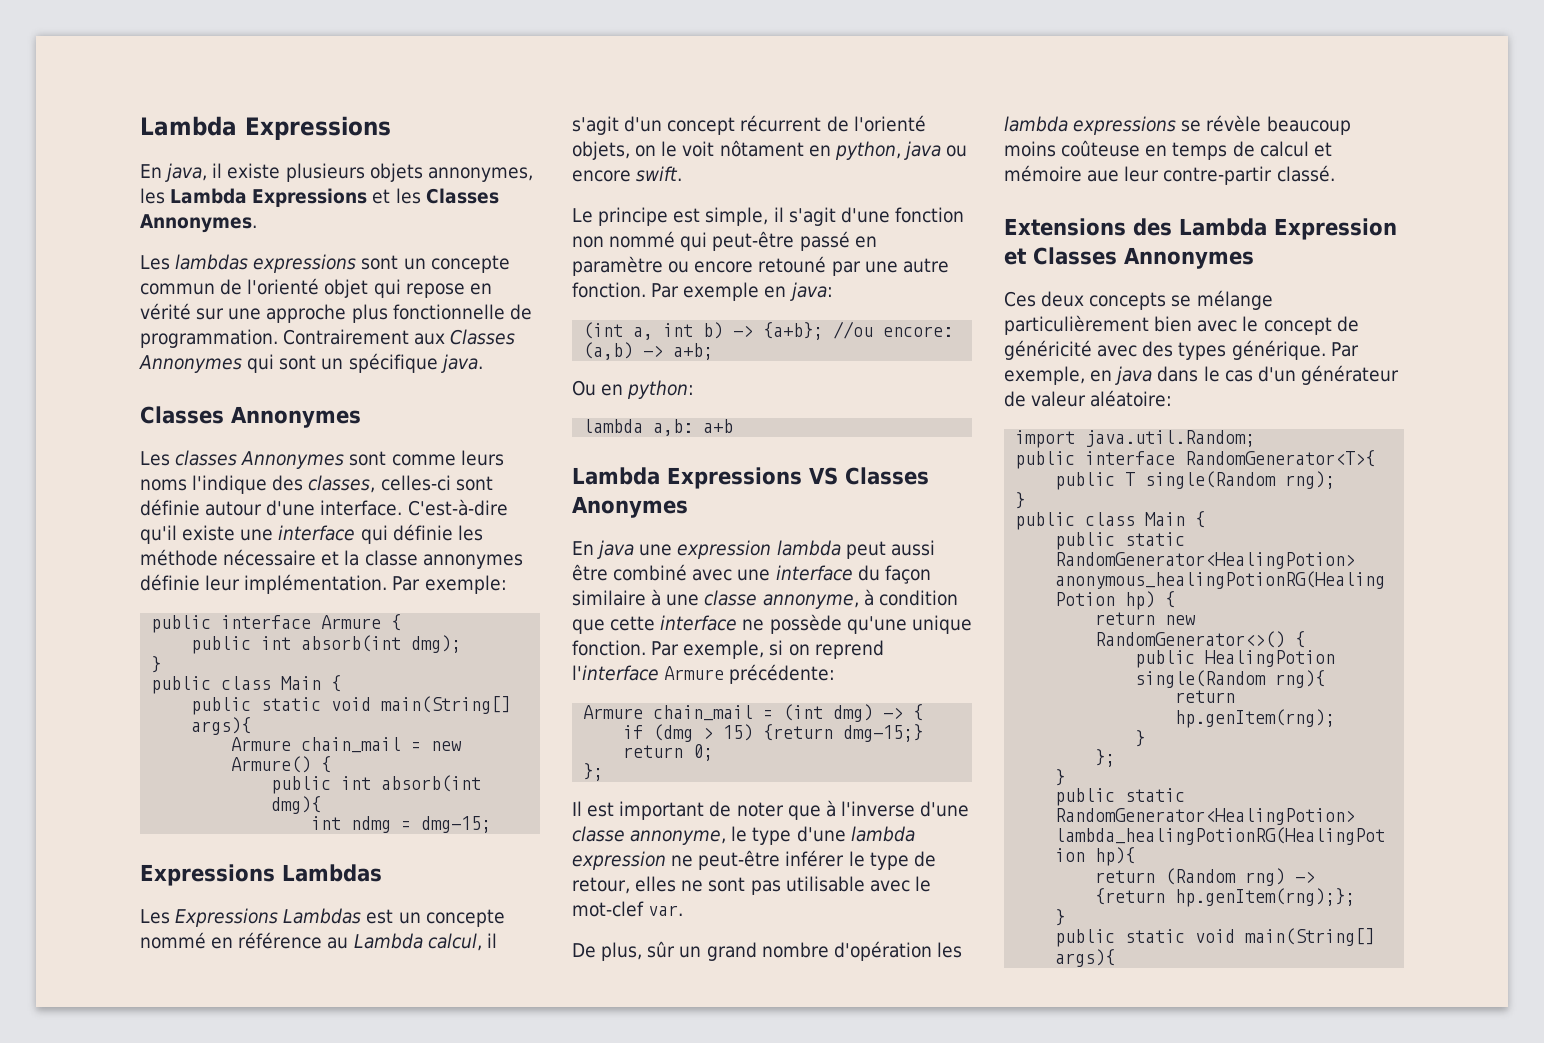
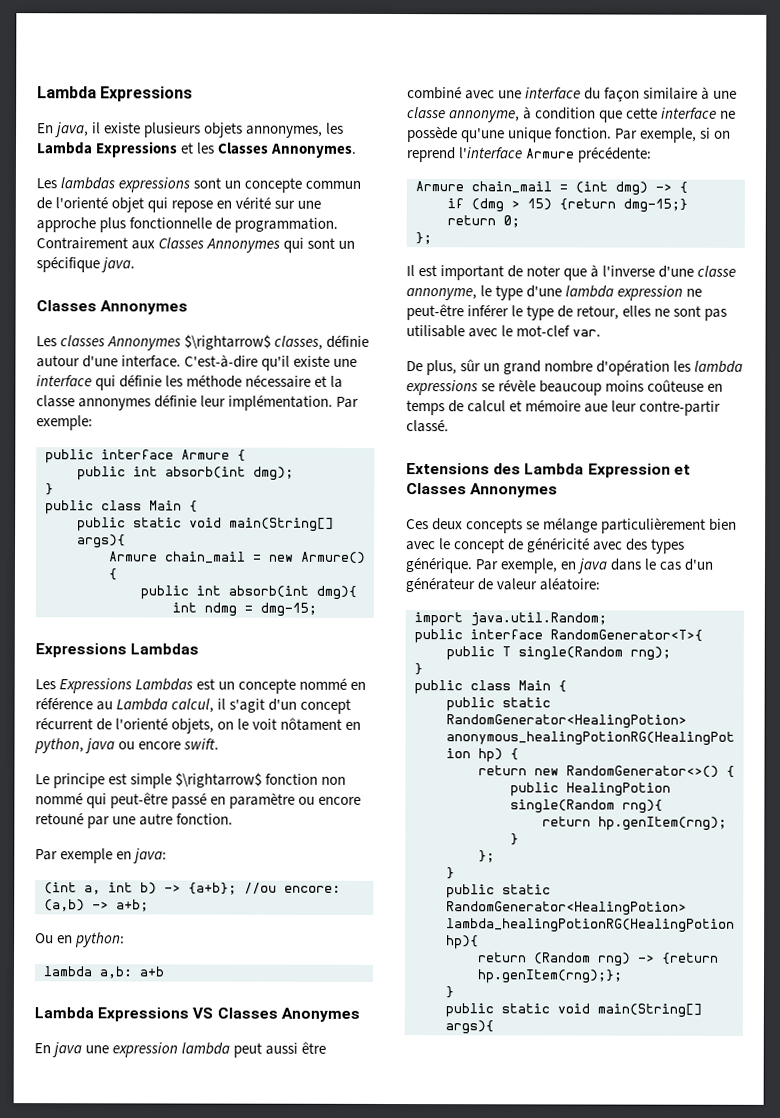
- Les classes Annonymes sont comme leurs noms l'indique des classes, celles-ci sont définie autour d'une interface.
+ Les classes Annonymes $\rightarrow$ classes, définie autour d'une interface.
- Le principe est simple, il s'agit d'une fonction non nommé qui peut-être passé en paramètre ou encore retouné par une autre fonction. Par exemple en java:
+ Le principe est simple $\rightarrow$ fonction non nommé qui peut-être passé en paramètre ou encore retouné par une autre fonction.
+ Par exemple en java:

